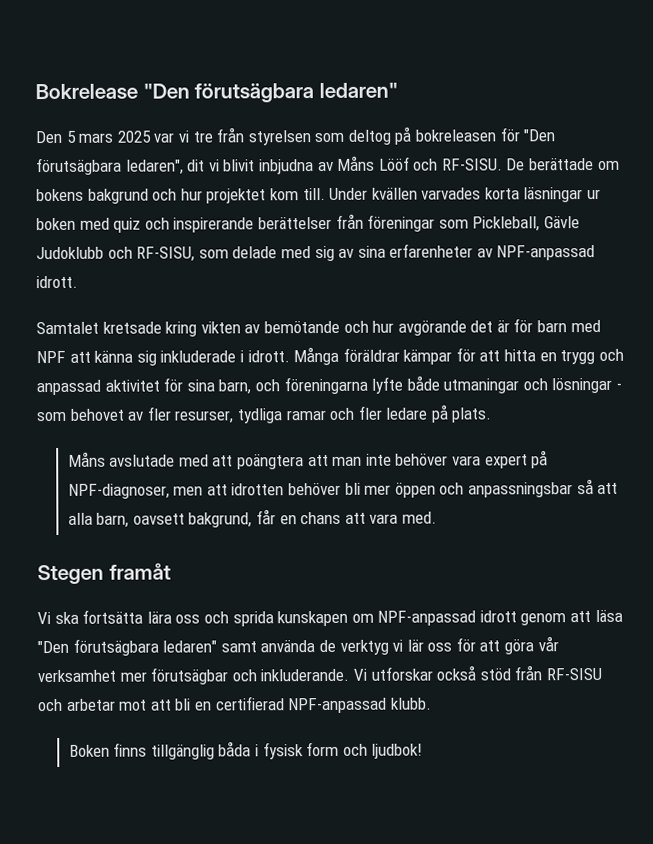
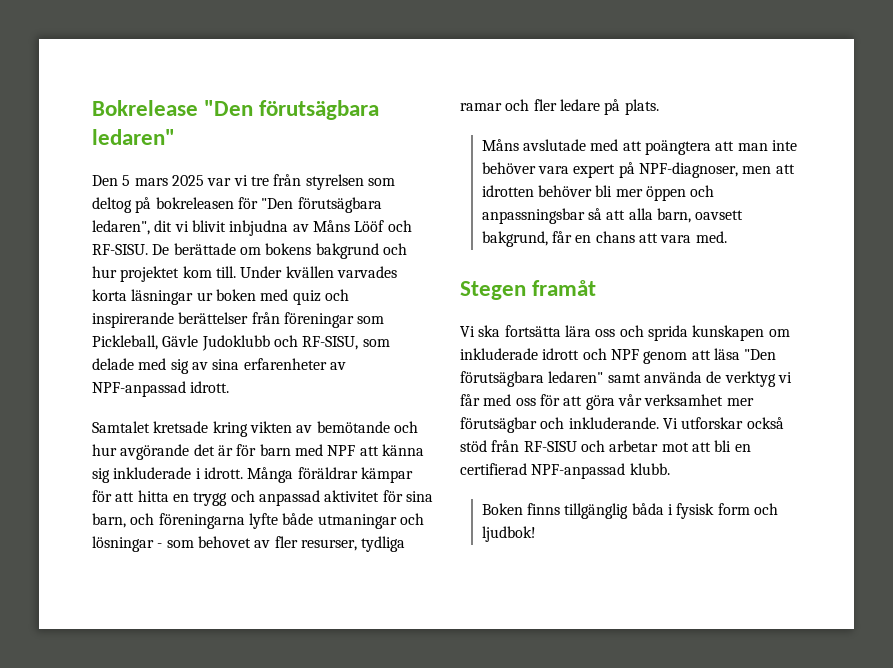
- Vi ska fortsätta lära oss och sprida kunskapen om NPF-anpassad idrott genom att läsa "Den förutsägbara ledaren" samt använda de verktyg vi lär oss för att göra vår verksamhet mer förutsägbar och inkluderande.
+ Vi ska fortsätta lära oss och sprida kunskapen om inkluderade idrott och NPF genom att läsa "Den förutsägbara ledaren" samt använda de verktyg vi får med oss för att göra vår verksamhet mer förutsägbar och inkluderande.

